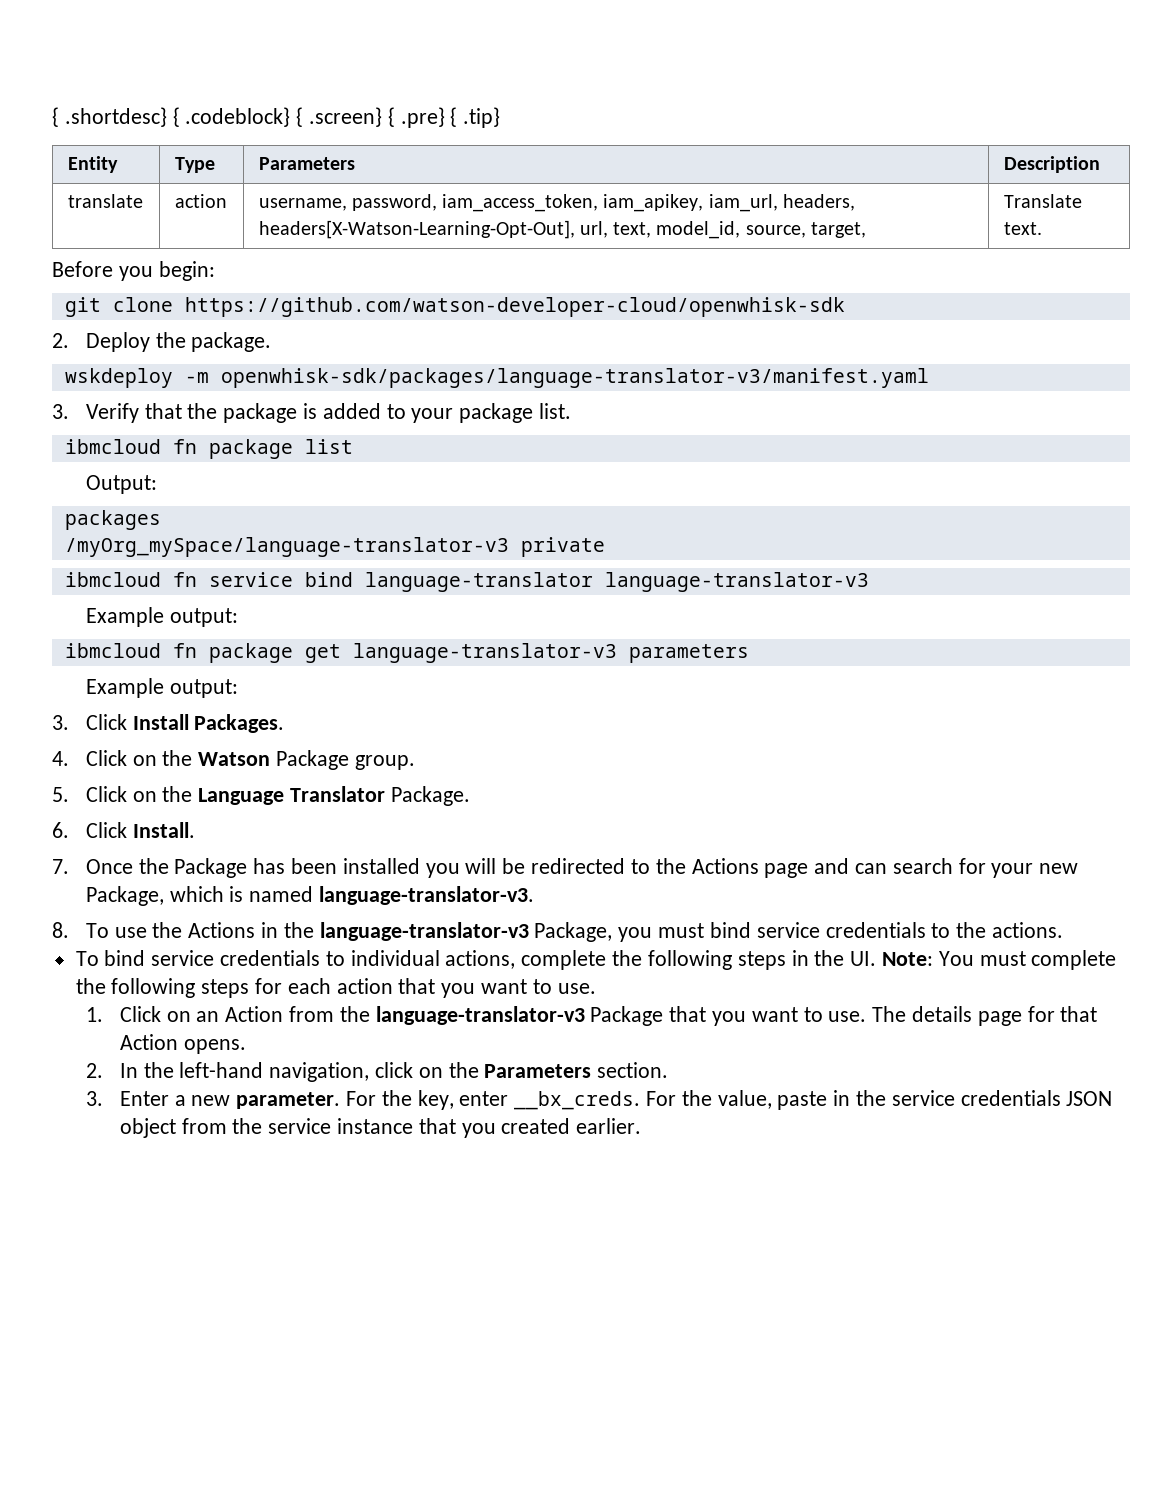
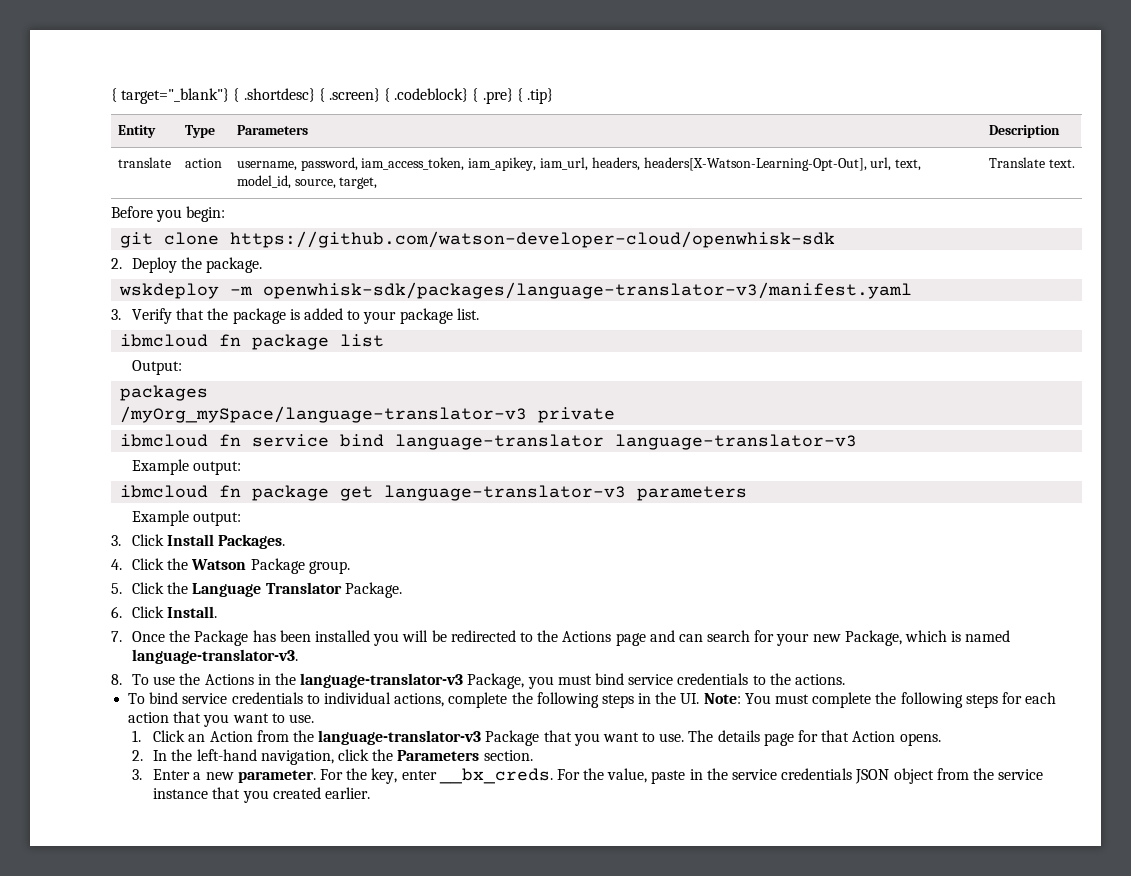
- { .shortdesc} { .codeblock} { .screen} { .pre} { .tip}
+ { target="_blank"} { .shortdesc} { .screen} { .codeblock} { .pre} { .tip}
- 4. Click on the Watson Package group.
+ 4. Click the Watson Package group.
- 5. Click on the Language Translator Package.
+ 5. Click the Language Translator Package.
- 1. Click on an Action from the language-translator-v3 Package that you want to use.
+ 1. Click an Action from the language-translator-v3 Package that you want to use.
- 2. In the left-hand navigation, click on the Parameters section.
+ 2. In the left-hand navigation, click the Parameters section.

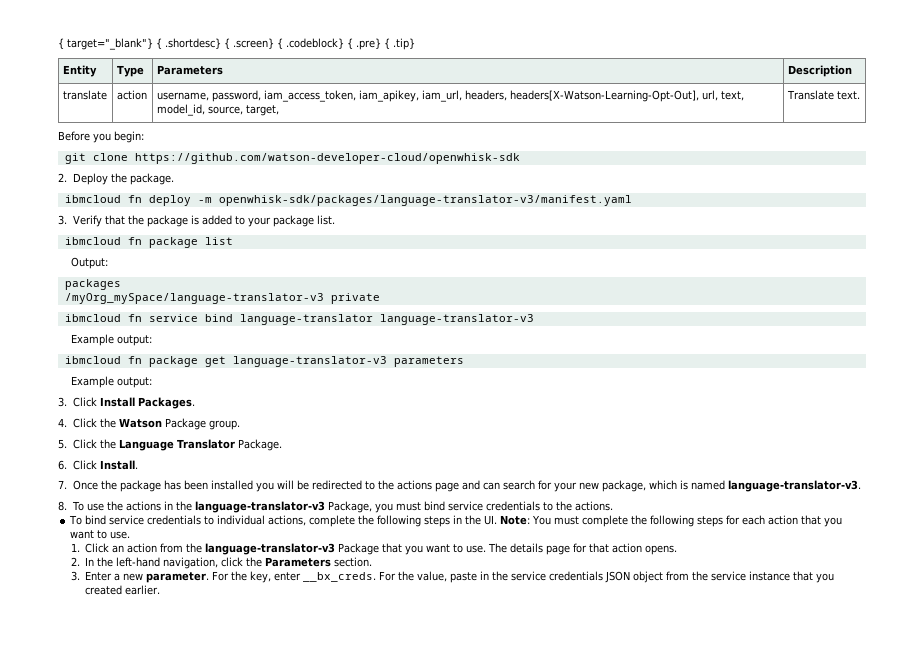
- wskdeploy -m openwhisk-sdk/packages/language-translator-v3/manifest.yaml
+ ibmcloud fn deploy -m openwhisk-sdk/packages/language-translator-v3/manifest.yaml
- 7. Once the Package has been installed you will be redirected to the Actions page and can search for your new Package, which is named language-translator-v3.
+ 7. Once the package has been installed you will be redirected to the actions page and can search for your new package, which is named language-translator-v3.
- 8. To use the Actions in the language-translator-v3 Package, you must bind service credentials to the actions.
+ 8. To use the actions in the language-translator-v3 Package, you must bind service credentials to the actions.
- 1. Click an Action from the language-translator-v3 Package that you want to use.
+ 1. Click an action from the language-translator-v3 Package that you want to use.
- The details page for that Action opens.
+ The details page for that action opens.

